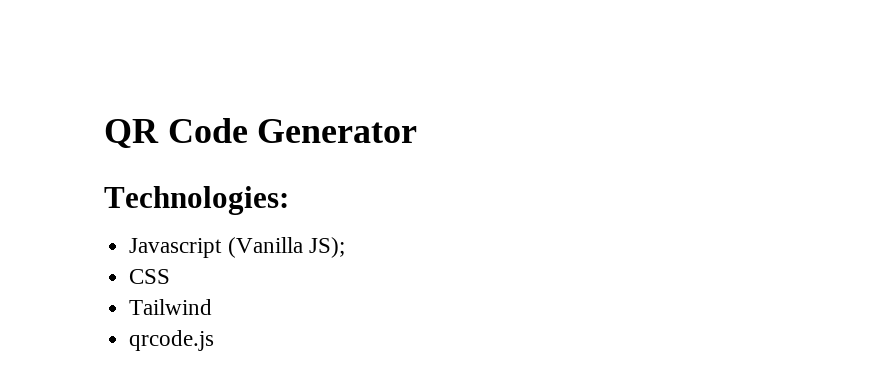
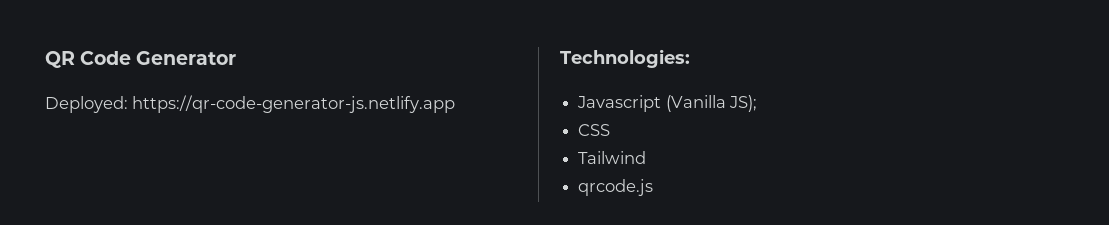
+ Deployed: https://qr-code-generator-js.netlify.app

